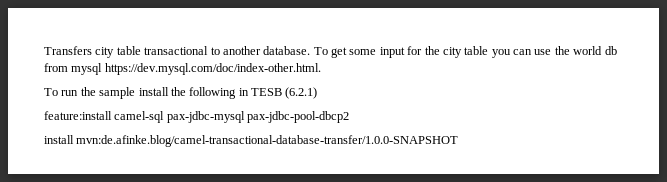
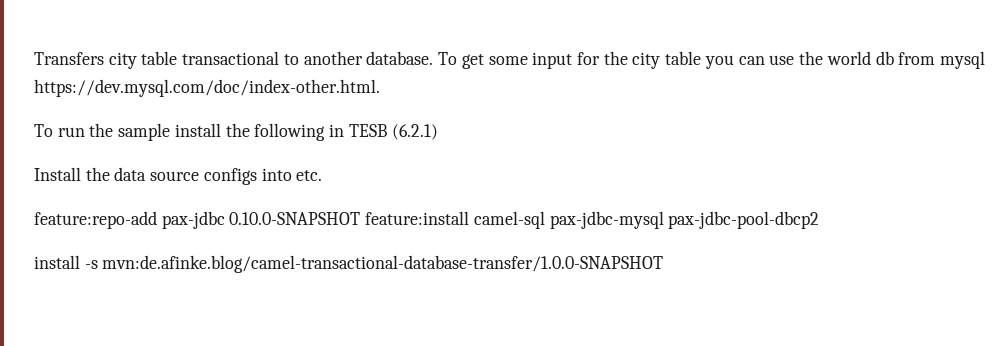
- feature:install camel-sql pax-jdbc-mysql pax-jdbc-pool-dbcp2
+ Install the data source configs into etc.
+ feature:repo-add pax-jdbc 0.10.0-SNAPSHOT feature:install camel-sql pax-jdbc-mysql pax-jdbc-pool-dbcp2
- install mvn:de.afinke.blog/camel-transactional-database-transfer/1.0.0-SNAPSHOT
+ install -s mvn:de.afinke.blog/camel-transactional-database-transfer/1.0.0-SNAPSHOT

